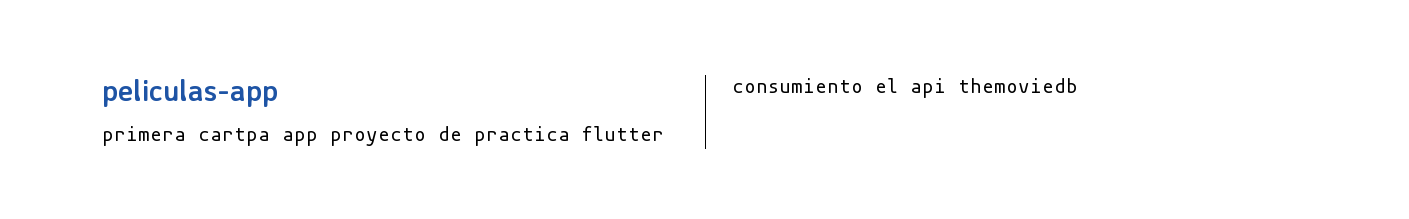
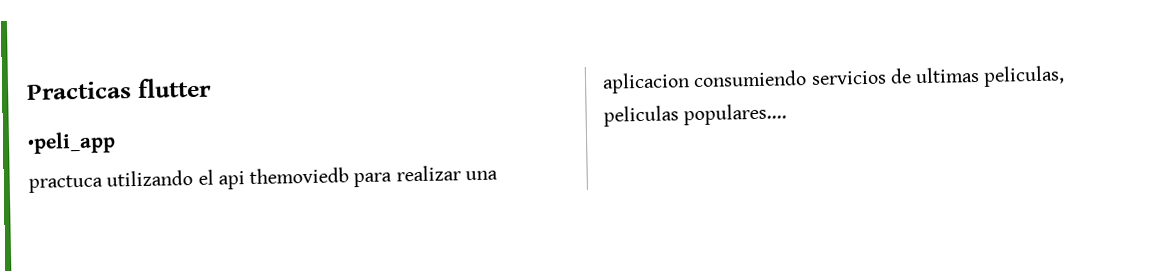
- peliculas-app
- primera cartpa app proyecto de practica flutter consumiento el api themoviedb
+ Practicas flutter
+ •peli_app
+ practuca utilizando el api themoviedb para realizar una aplicacion consumiendo servicios de ultimas peliculas, peliculas populares....

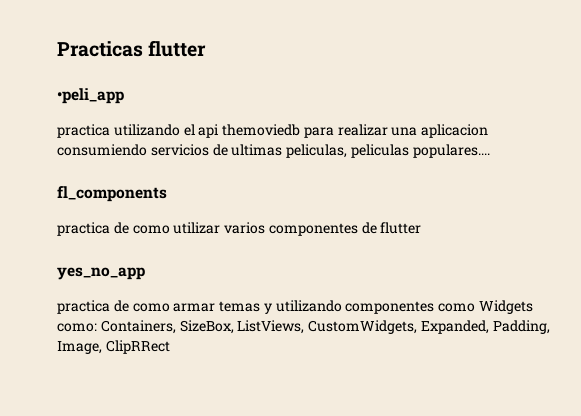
- practuca utilizando el api themoviedb para realizar una aplicacion consumiendo servicios de ultimas peliculas, peliculas populares....
+ practica utilizando el api themoviedb para realizar una aplicacion consumiendo servicios de ultimas peliculas, peliculas populares....
+ fl_components
+ practica de como utilizar varios componentes de flutter
+ yes_no_app
+ practica de como armar temas y utilizando componentes como Widgets como: Containers, SizeBox, ListViews, CustomWidgets, Expanded, Padding, Image, ClipRRect

